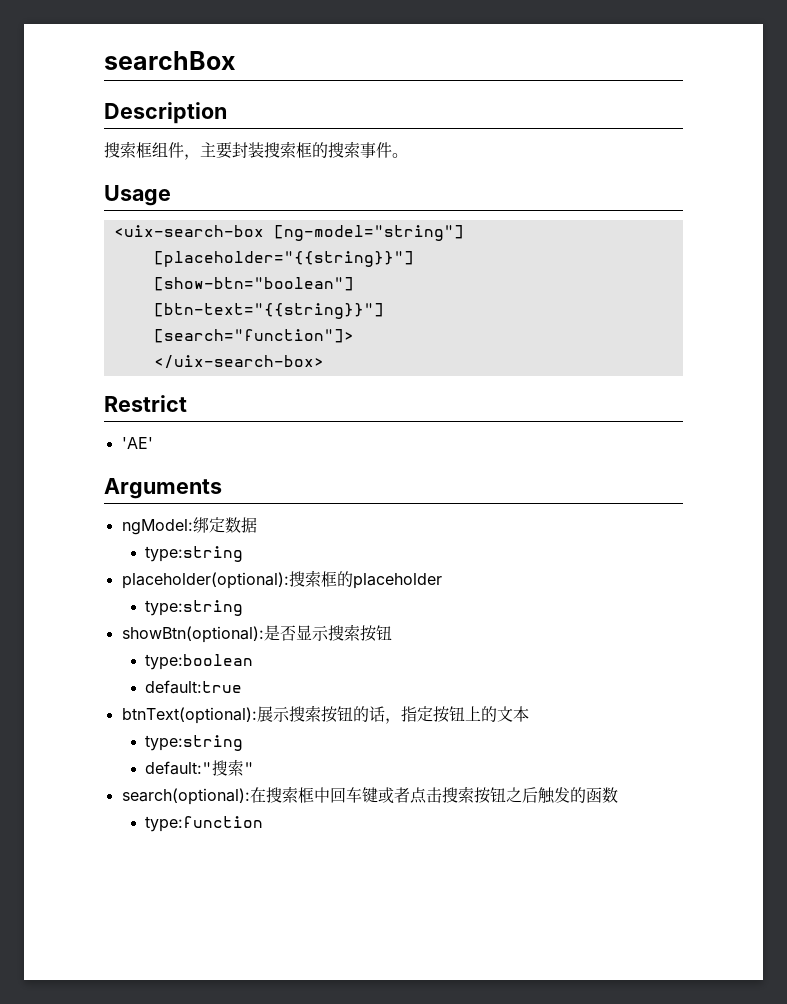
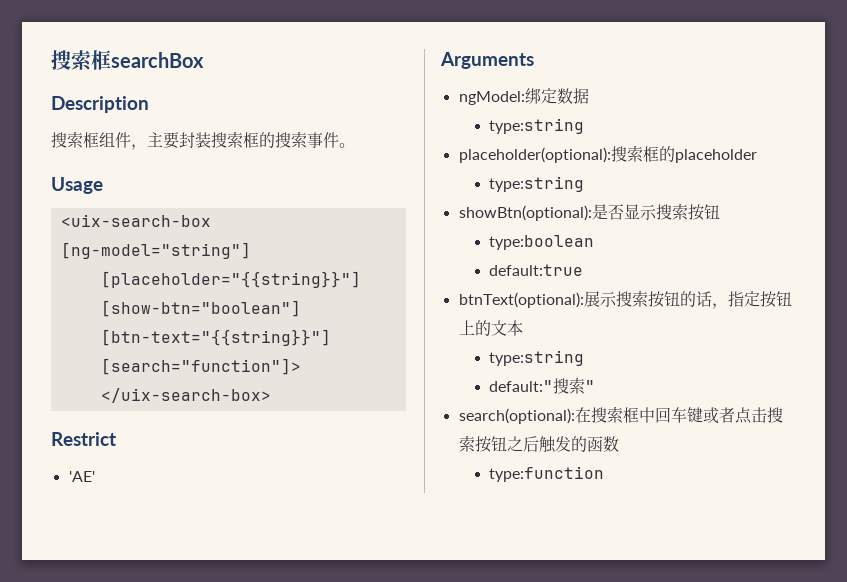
- searchBox
+ 搜索框searchBox

